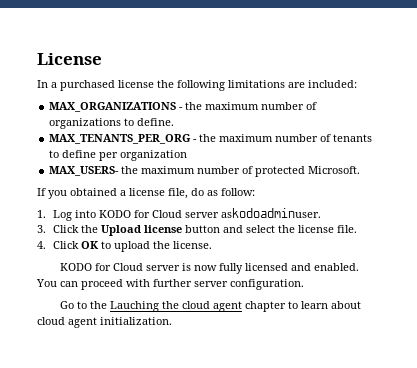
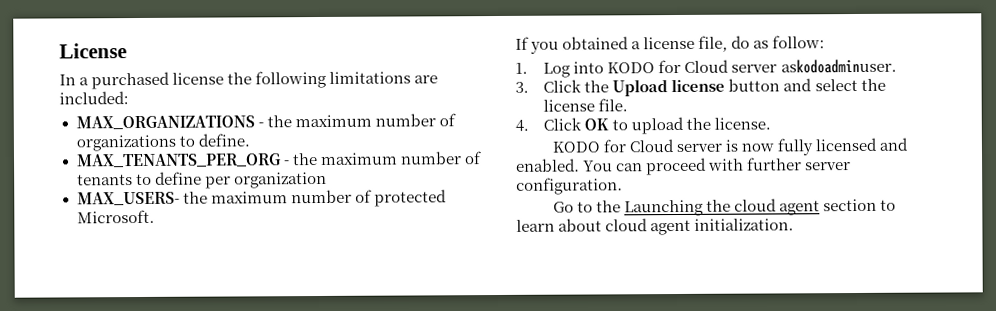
- Go to the Lauching the cloud agent chapter to learn about cloud agent initialization.
+ Go to the Launching the cloud agent section to learn about cloud agent initialization.

